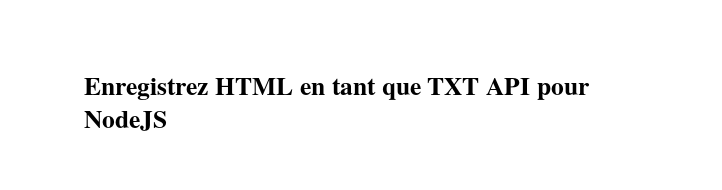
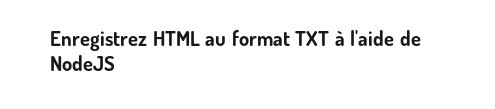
- Enregistrez HTML en tant que TXT API pour NodeJS
+ Enregistrez HTML au format TXT à l'aide de NodeJS

